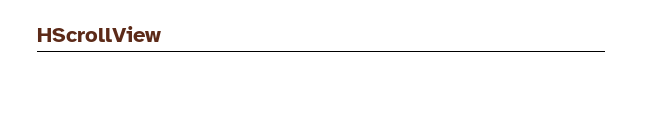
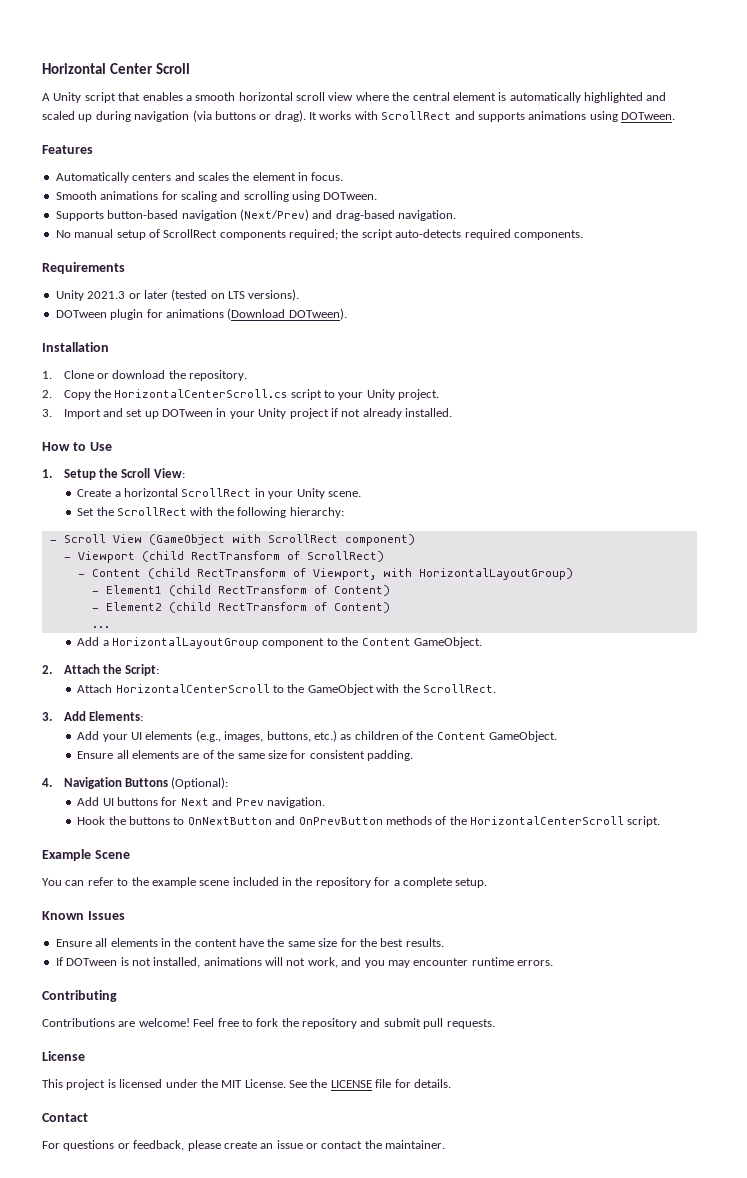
- HScrollView
+ Horizontal Center Scroll
+ A Unity script that enables a smooth horizontal scroll view where the central element is automatically highlighted and scaled up during navigation (via buttons or drag). It works with ScrollRect and supports animations using DOTween.
+ Features
+ Automatically centers and scales the element in focus.
+ Smooth animations for scaling and scrolling using DOTween.
+ Supports button-based navigation (Next/Prev) and drag-based navigation.
+ No manual setup of ScrollRect components required; the script auto-detects required components.
+ Requirements
+ Unity 2021.3 or later (tested on LTS versions).
+ DOTween plugin for animations (Download DOTween).
+ Installation
+ 1. Clone or download the repository.
+ 2. Copy the HorizontalCenterScroll.cs script to your Unity project.
+ 3. Import and set up DOTween in your Unity project if not already installed.
+ How to Use
+ 1. Setup the Scroll View:
+ Create a horizontal ScrollRect in your Unity scene.
+ Set the ScrollRect with the following hierarchy:
+ - Scroll View (GameObject with ScrollRect component)
+ - Viewport (child RectTransform of ScrollRect)
+ - Content (child RectTransform of Viewport, with HorizontalLayoutGroup)
+ - Element1 (child RectTransform of Content)
+ - Element2 (child RectTransform of Content)
+ ...
+ Add a HorizontalLayoutGroup component to the Content GameObject.
+ 2. Attach the Script:
+ Attach HorizontalCenterScroll to the GameObject with the ScrollRect.
+ 3. Add Elements:
+ Add your UI elements (e.g., images, buttons, etc.) as children of the Content GameObject.
+ Ensure all elements are of the same size for consistent padding.
+ 4. Navigation Buttons (Optional):
+ Add UI buttons for Next and Prev navigation.
+ Hook the buttons to OnNextButton and OnPrevButton methods of the HorizontalCenterScroll script.
+ Example Scene
+ You can refer to the example scene included in the repository for a complete setup.
+ Known Issues
+ Ensure all elements in the content have the same size for the best results.
+ If DOTween is not installed, animations will not work, and you may encounter runtime errors.
+ Contributing
+ Contributions are welcome! Feel free to fork the repository and submit pull requests.
+ License
+ This project is licensed under the MIT License. See the LICENSE file for details.
+ Contact
+ For questions or feedback, please create an issue or contact the maintainer.

